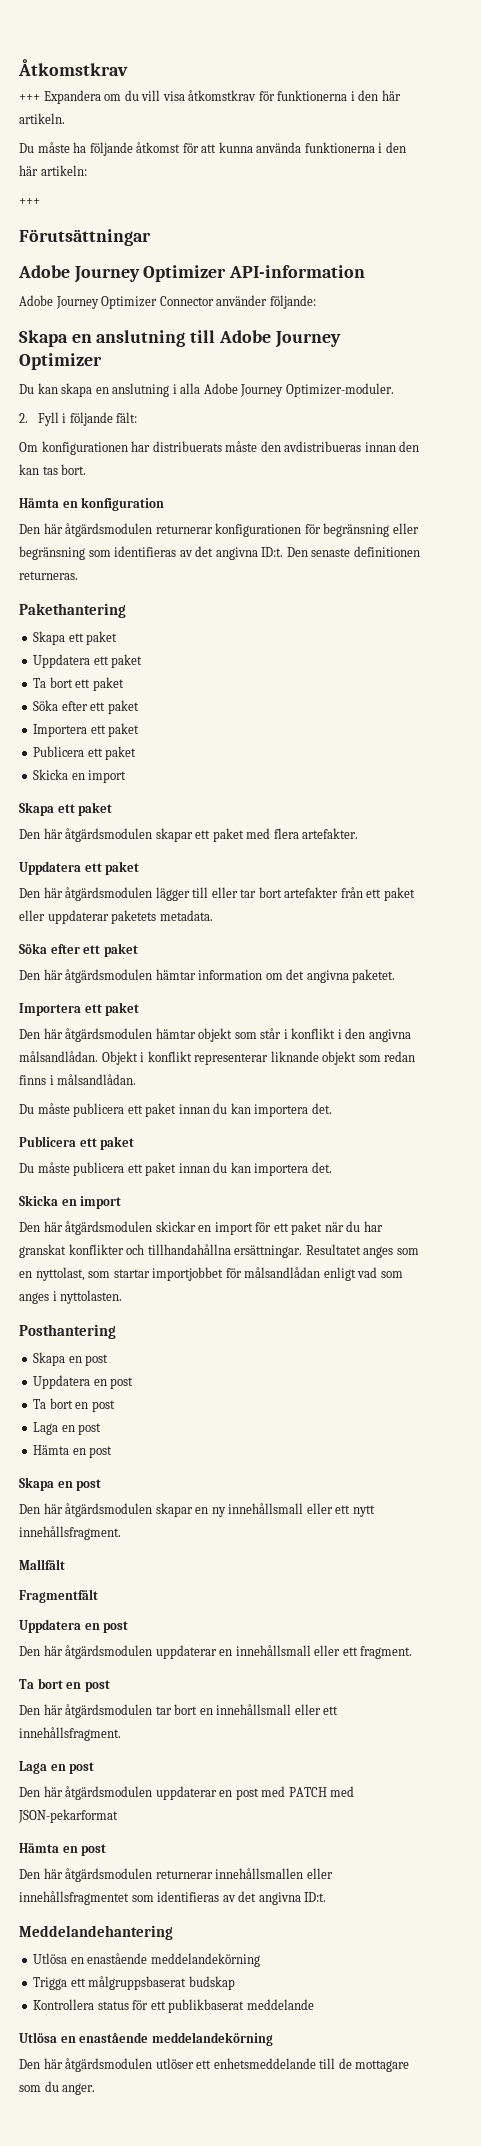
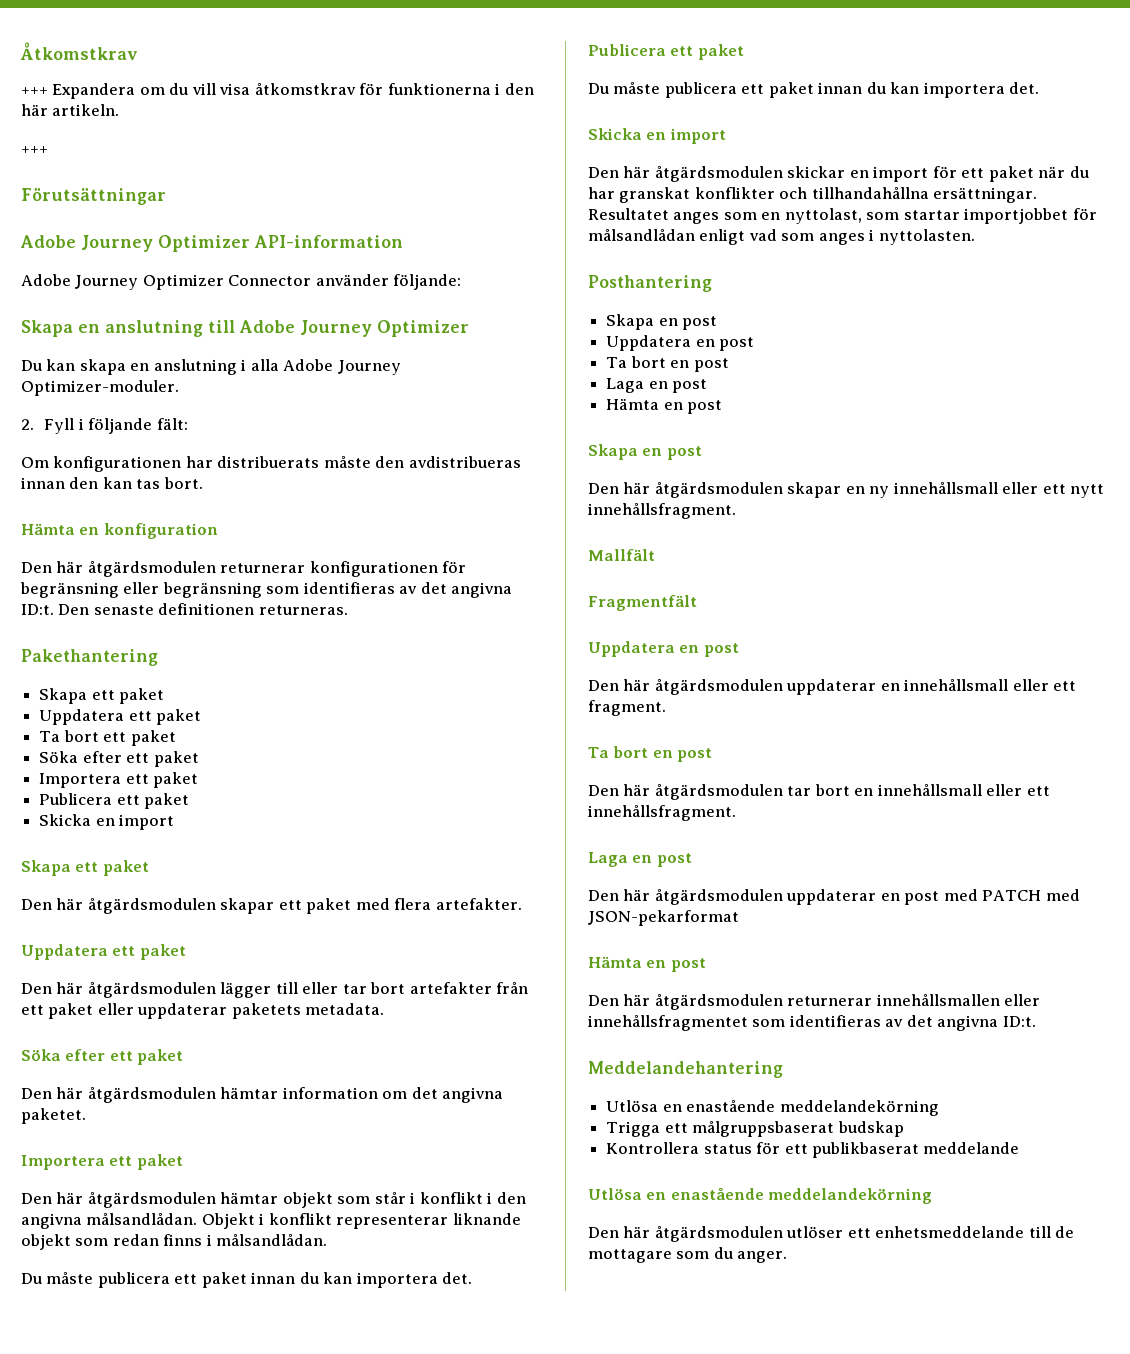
- Du måste ha följande åtkomst för att kunna använda funktionerna i den här artikeln:

